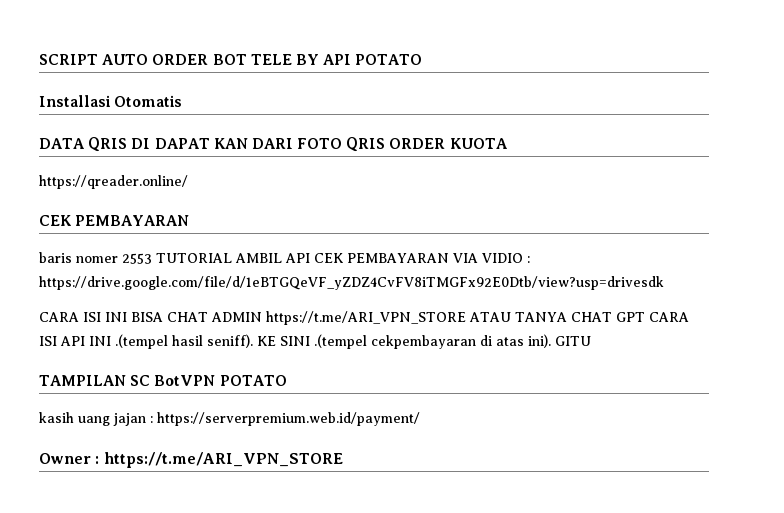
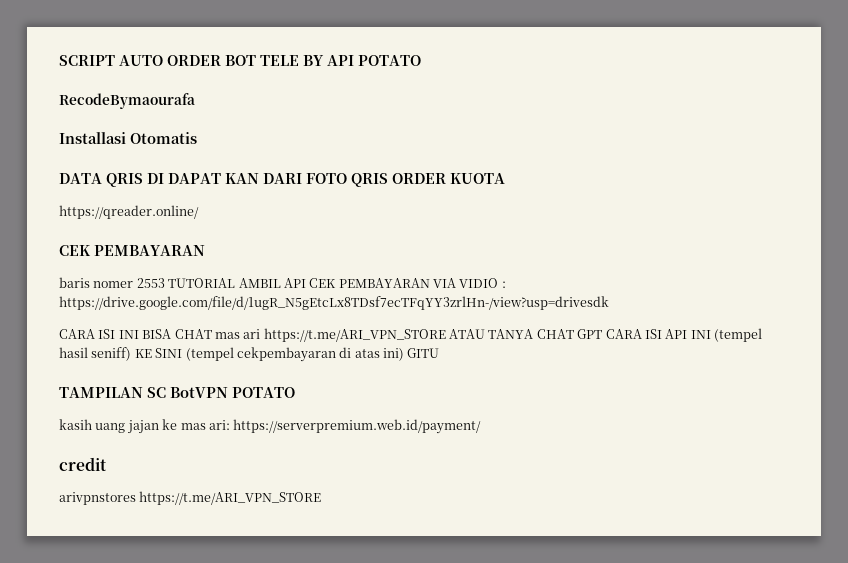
+ RecodeBymaourafa
- baris nomer 2553 TUTORIAL AMBIL API CEK PEMBAYARAN VIA VIDIO : https://drive.google.com/file/d/1eBTGQeVF_yZDZ4CvFV8iTMGFx92E0Dtb/view?usp=drivesdk
+ baris nomer 2553 TUTORIAL AMBIL API CEK PEMBAYARAN VIA VIDIO : https://drive.google.com/file/d/1ugR_N5gEtcLx8TDsf7ecTFqYY3zrlHn-/view?usp=drivesdk
- CARA ISI INI BISA CHAT ADMIN https://t.me/ARI_VPN_STORE ATAU TANYA CHAT GPT CARA ISI API INI .(tempel hasil seniff). KE SINI .(tempel cekpembayaran di atas ini). GITU
+ CARA ISI INI BISA CHAT mas ari https://t.me/ARI_VPN_STORE ATAU TANYA CHAT GPT CARA ISI API INI (tempel hasil seniff) KE SINI (tempel cekpembayaran di atas ini) GITU
- kasih uang jajan : https://serverpremium.web.id/payment/
+ kasih uang jajan ke mas ari: https://serverpremium.web.id/payment/
- Owner : https://t.me/ARI_VPN_STORE
+ credit
+ arivpnstores https://t.me/ARI_VPN_STORE

